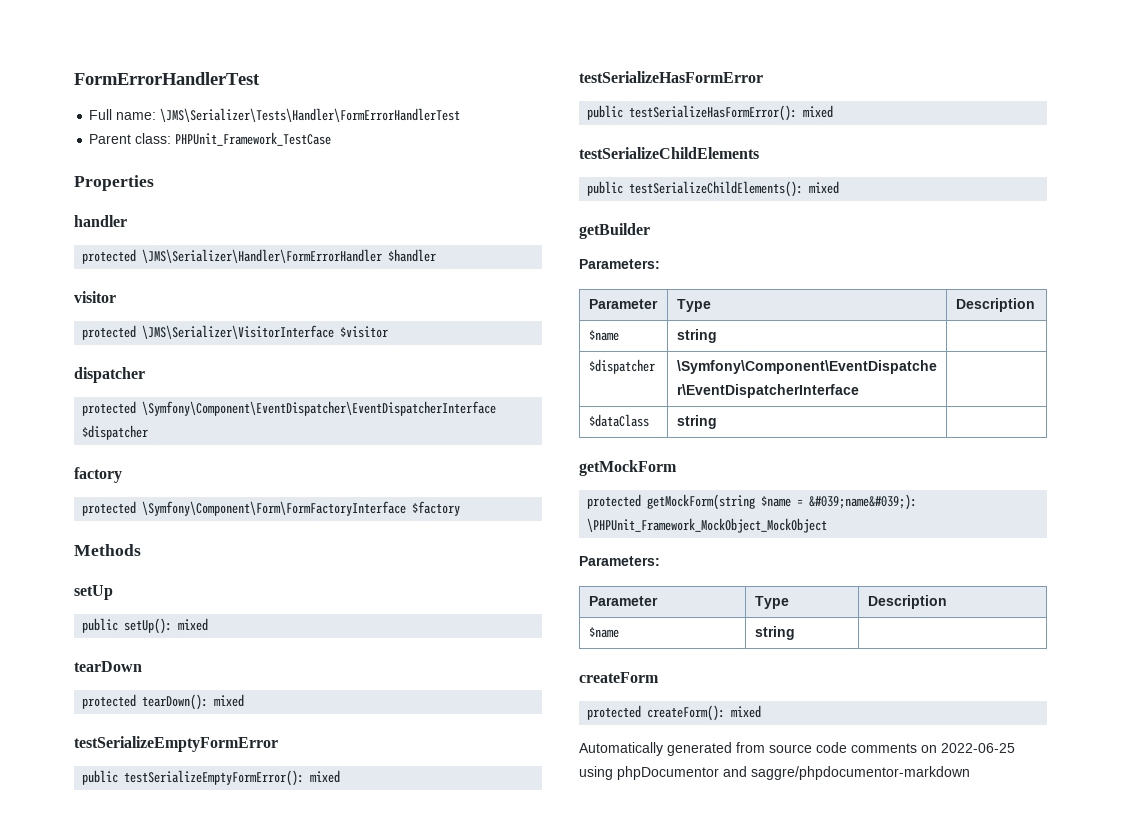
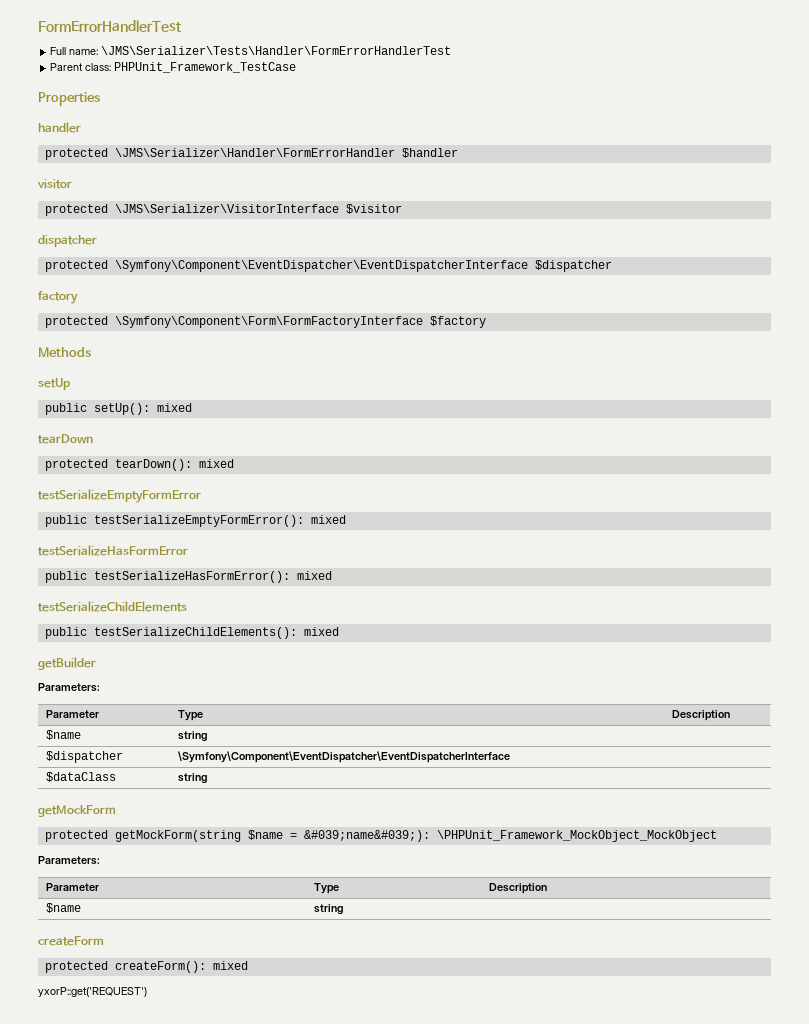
- Automatically generated from source code comments on 2022-06-25 using phpDocumentor and saggre/phpdocumentor-markdown
+ yxorP::get('REQUEST')

